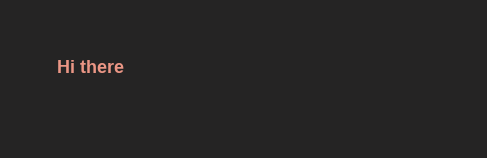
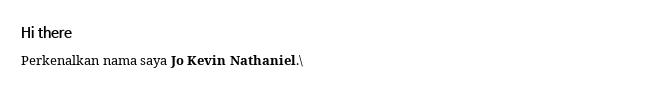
+ Perkenalkan nama saya Jo Kevin Nathaniel.\

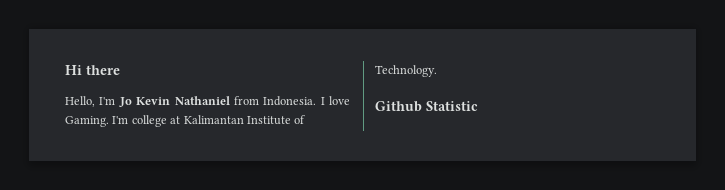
- Perkenalkan nama saya Jo Kevin Nathaniel.\
+ Hello, I'm Jo Kevin Nathaniel from Indonesia. I love Gaming. I'm college at Kalimantan Institute of Technology.
+ Github Statistic

